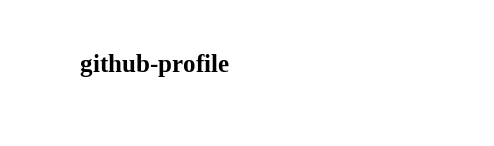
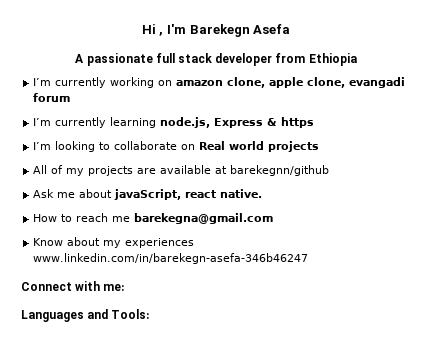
- github-profile
+ Hi , I'm Barekegn Asefa
+ A passionate full stack developer from Ethiopia
+ I’m currently working on amazon clone, apple clone, evangadi forum
+ I’m currently learning node.js, Express & https
+ I’m looking to collaborate on Real world projects
+ All of my projects are available at barekegnn/github
+ Ask me about javaScript, react native.
+ How to reach me barekegna@gmail.com
+ Know about my experiences www.linkedin.com/in/barekegn-asefa-346b46247
+ Connect with me:
+ Languages and Tools:

